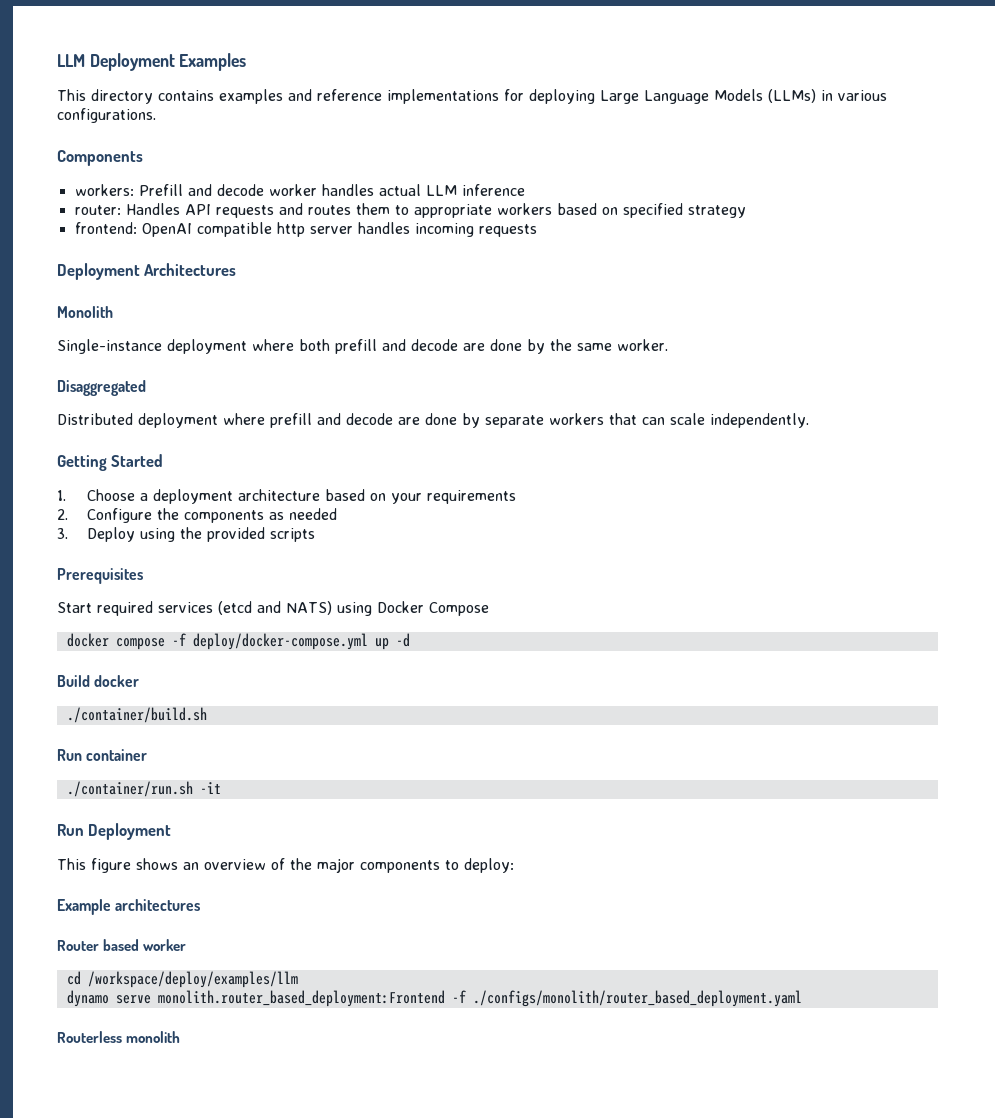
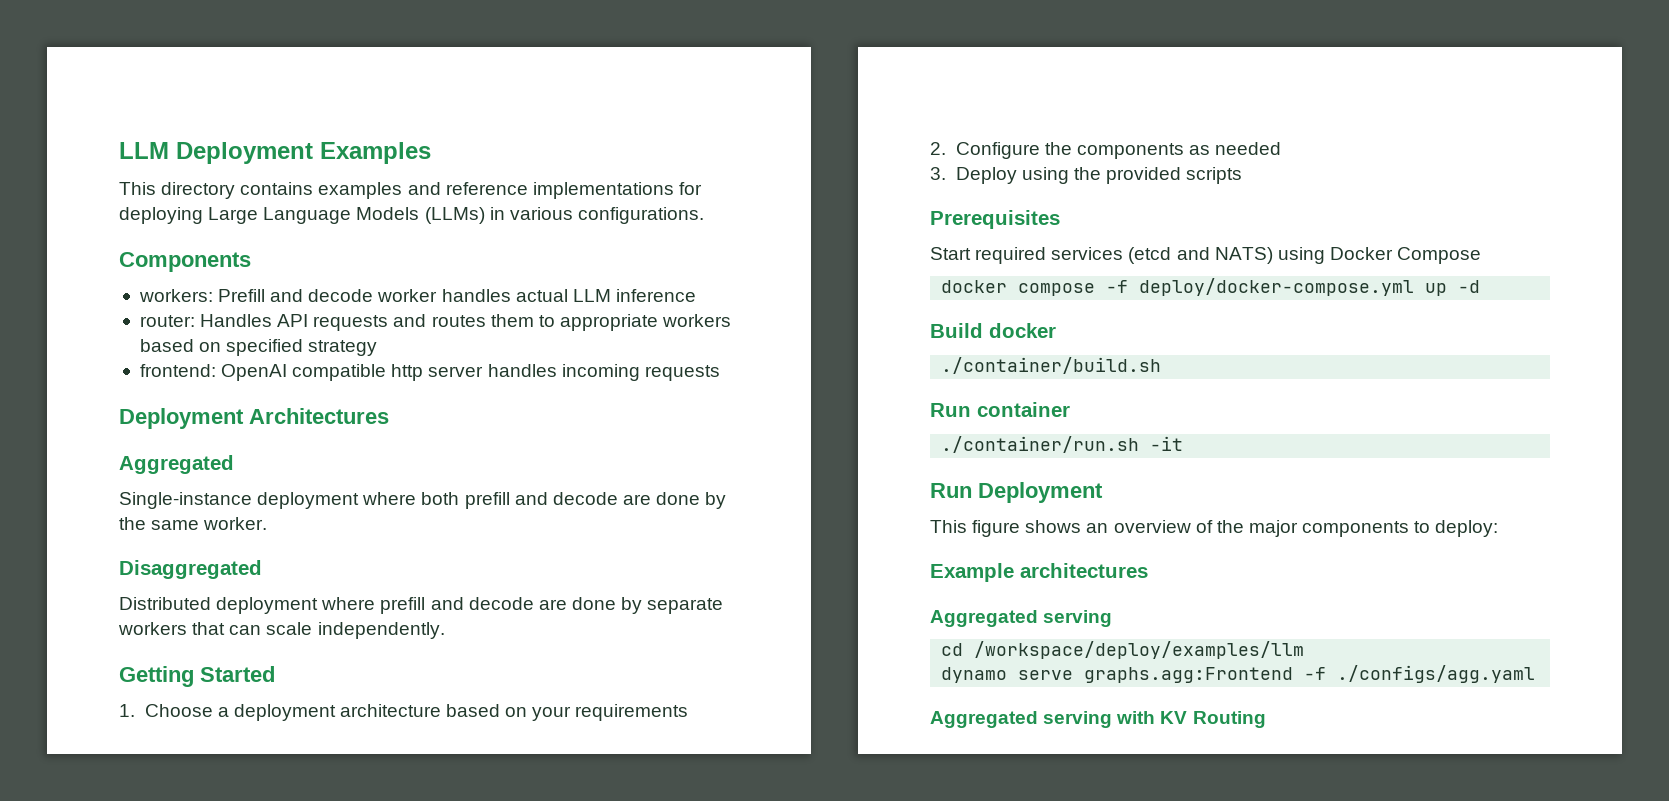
  Deployment Architectures
- Monolith
+ Aggregated
  Example architectures
- Router based worker
+ Aggregated serving
- dynamo serve monolith.router_based_deployment:Frontend -f ./configs/monolith/router_based_deployment.yaml
- Routerless monolith
+ dynamo serve graphs.agg:Frontend -f ./configs/agg.yaml
+ Aggregated serving with KV Routing

